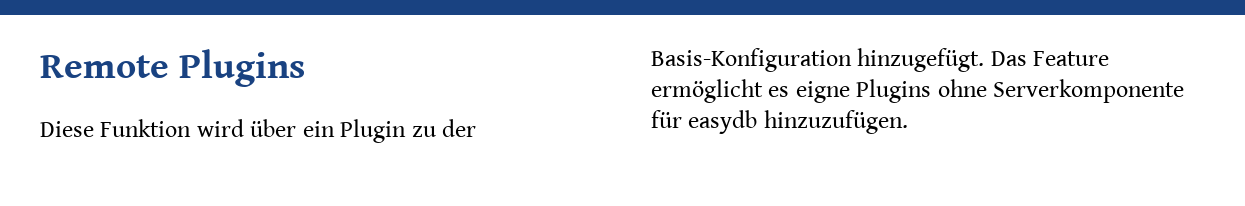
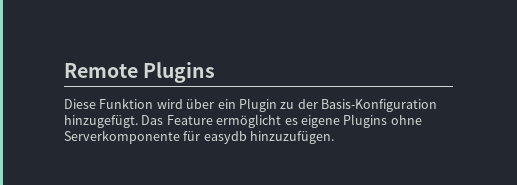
- Das Feature ermöglicht es eigne Plugins ohne Serverkomponente für easydb hinzuzufügen.
+ Das Feature ermöglicht es eigene Plugins ohne Serverkomponente für easydb hinzuzufügen.

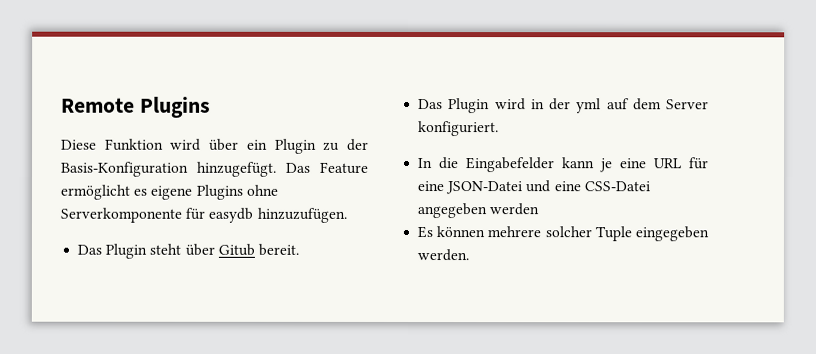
+ Das Plugin steht über Gitub bereit.
+ Das Plugin wird in der yml auf dem Server konfiguriert.
+ In die Eingabefelder kann je eine URL für eine JSON-Datei und eine CSS-Datei angegeben werden
+ Es können mehrere solcher Tuple eingegeben werden.

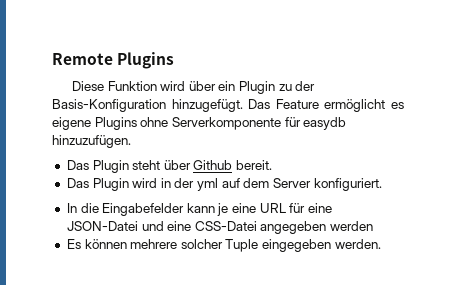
- Das Plugin steht über Gitub bereit.
+ Das Plugin steht über Github bereit.

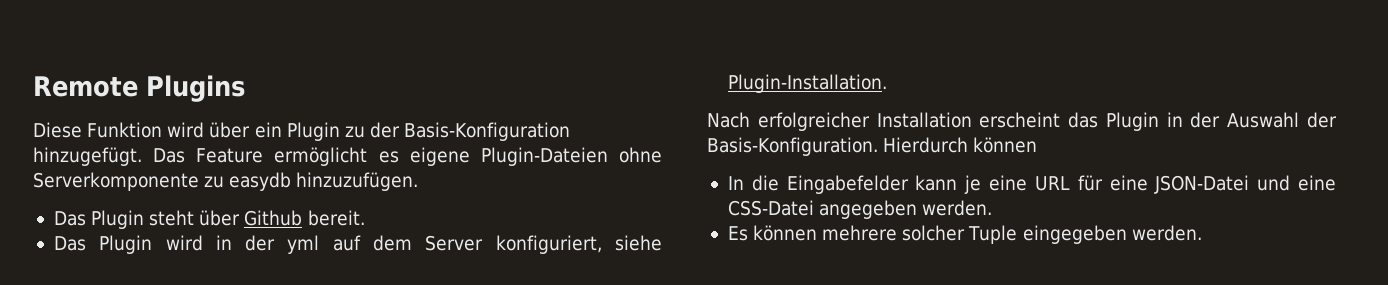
- Das Feature ermöglicht es eigene Plugins ohne Serverkomponente für easydb hinzuzufügen.
+ Das Feature ermöglicht es eigene Plugin-Dateien ohne Serverkomponente zu easydb hinzuzufügen.
- Das Plugin wird in der yml auf dem Server konfiguriert.
+ Das Plugin wird in der yml auf dem Server konfiguriert, siehe Plugin-Installation.
+ Nach erfolgreicher Installation erscheint das Plugin in der Auswahl der Basis-Konfiguration. Hierdurch können
- In die Eingabefelder kann je eine URL für eine JSON-Datei und eine CSS-Datei angegeben werden
+ In die Eingabefelder kann je eine URL für eine JSON-Datei und eine CSS-Datei angegeben werden.

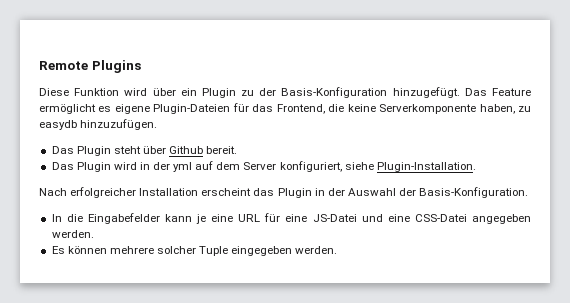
- Das Feature ermöglicht es eigene Plugin-Dateien ohne Serverkomponente zu easydb hinzuzufügen.
+ Das Feature ermöglicht es eigene Plugin-Dateien für das Frontend, die keine Serverkomponente haben, zu easydb hinzuzufügen.
- Hierdurch können
- In die Eingabefelder kann je eine URL für eine JSON-Datei und eine CSS-Datei angegeben werden.
+ In die Eingabefelder kann je eine URL für eine JS-Datei und eine CSS-Datei angegeben werden.

